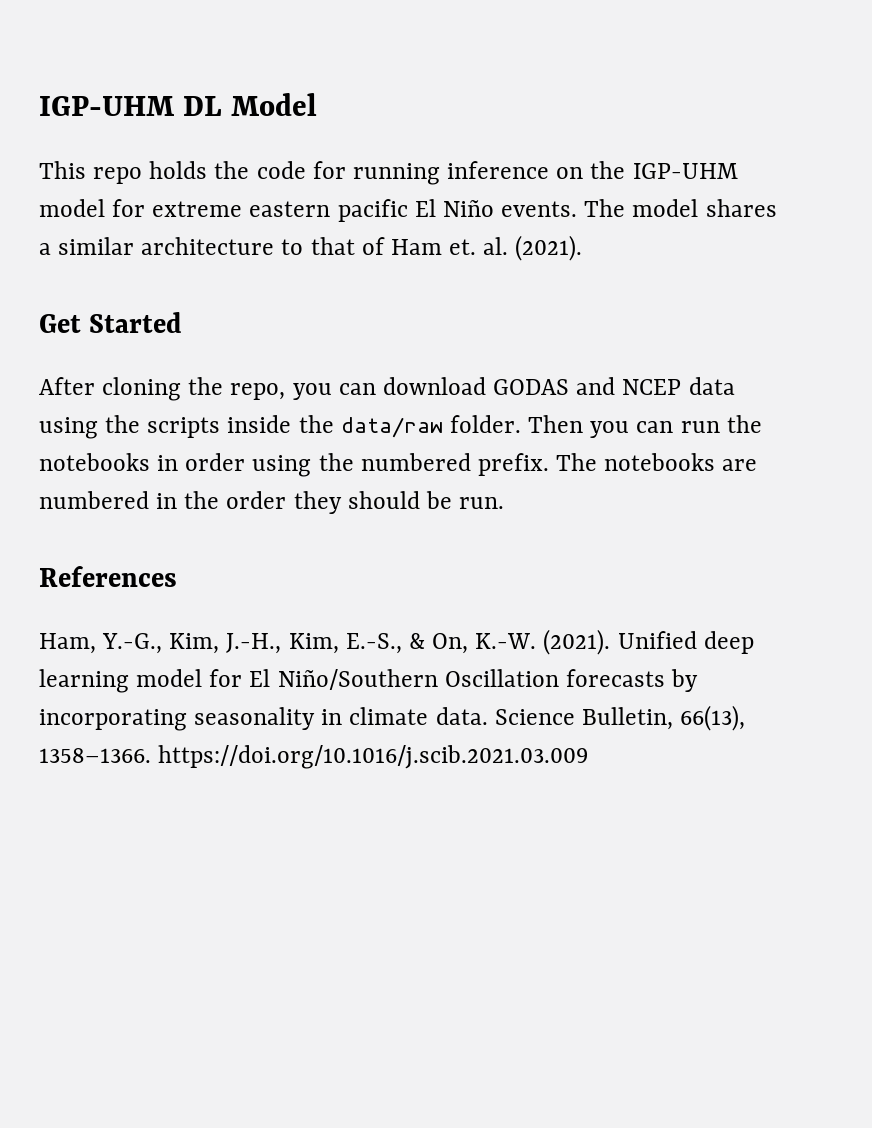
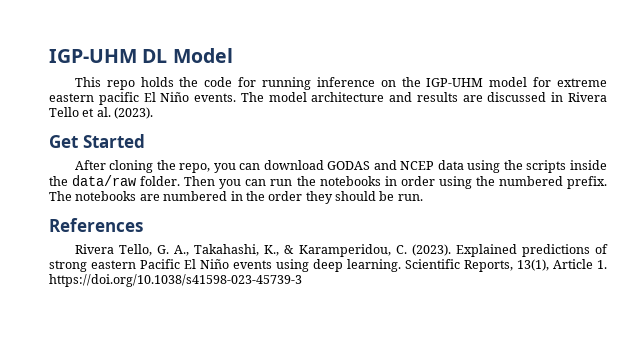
- The model shares a similar architecture to that of Ham et. al. (2021).
+ The model architecture and results are discussed in Rivera Tello et al. (2023).
- Ham, Y.-G., Kim, J.-H., Kim, E.-S., & On, K.-W. (2021). Unified deep learning model for El Niño/Southern Oscillation forecasts by incorporating seasonality in climate data. Science Bulletin, 66(13), 1358–1366. https://doi.org/10.1016/j.scib.2021.03.009
+ Rivera Tello, G. A., Takahashi, K., & Karamperidou, C. (2023). Explained predictions of strong eastern Pacific El Niño events using deep learning. Scientific Reports, 13(1), Article 1. https://doi.org/10.1038/s41598-023-45739-3

